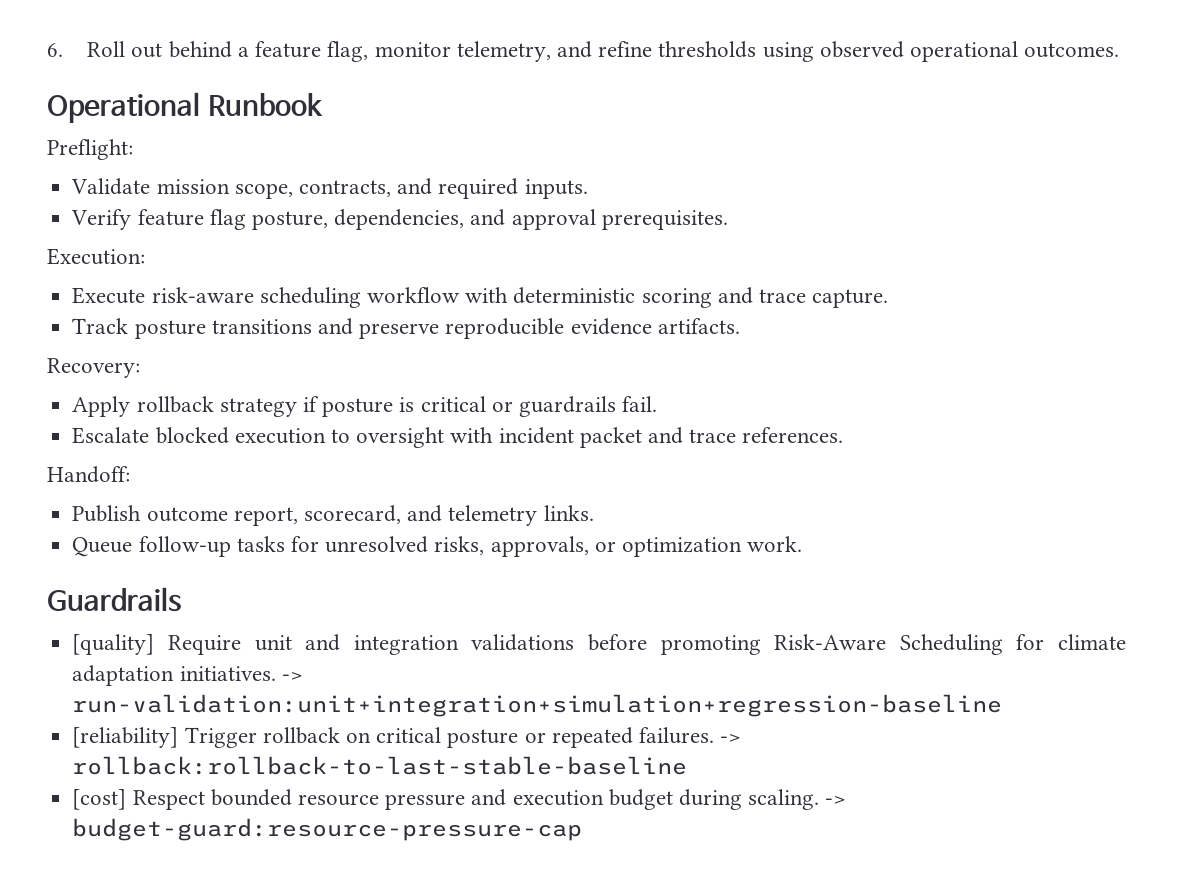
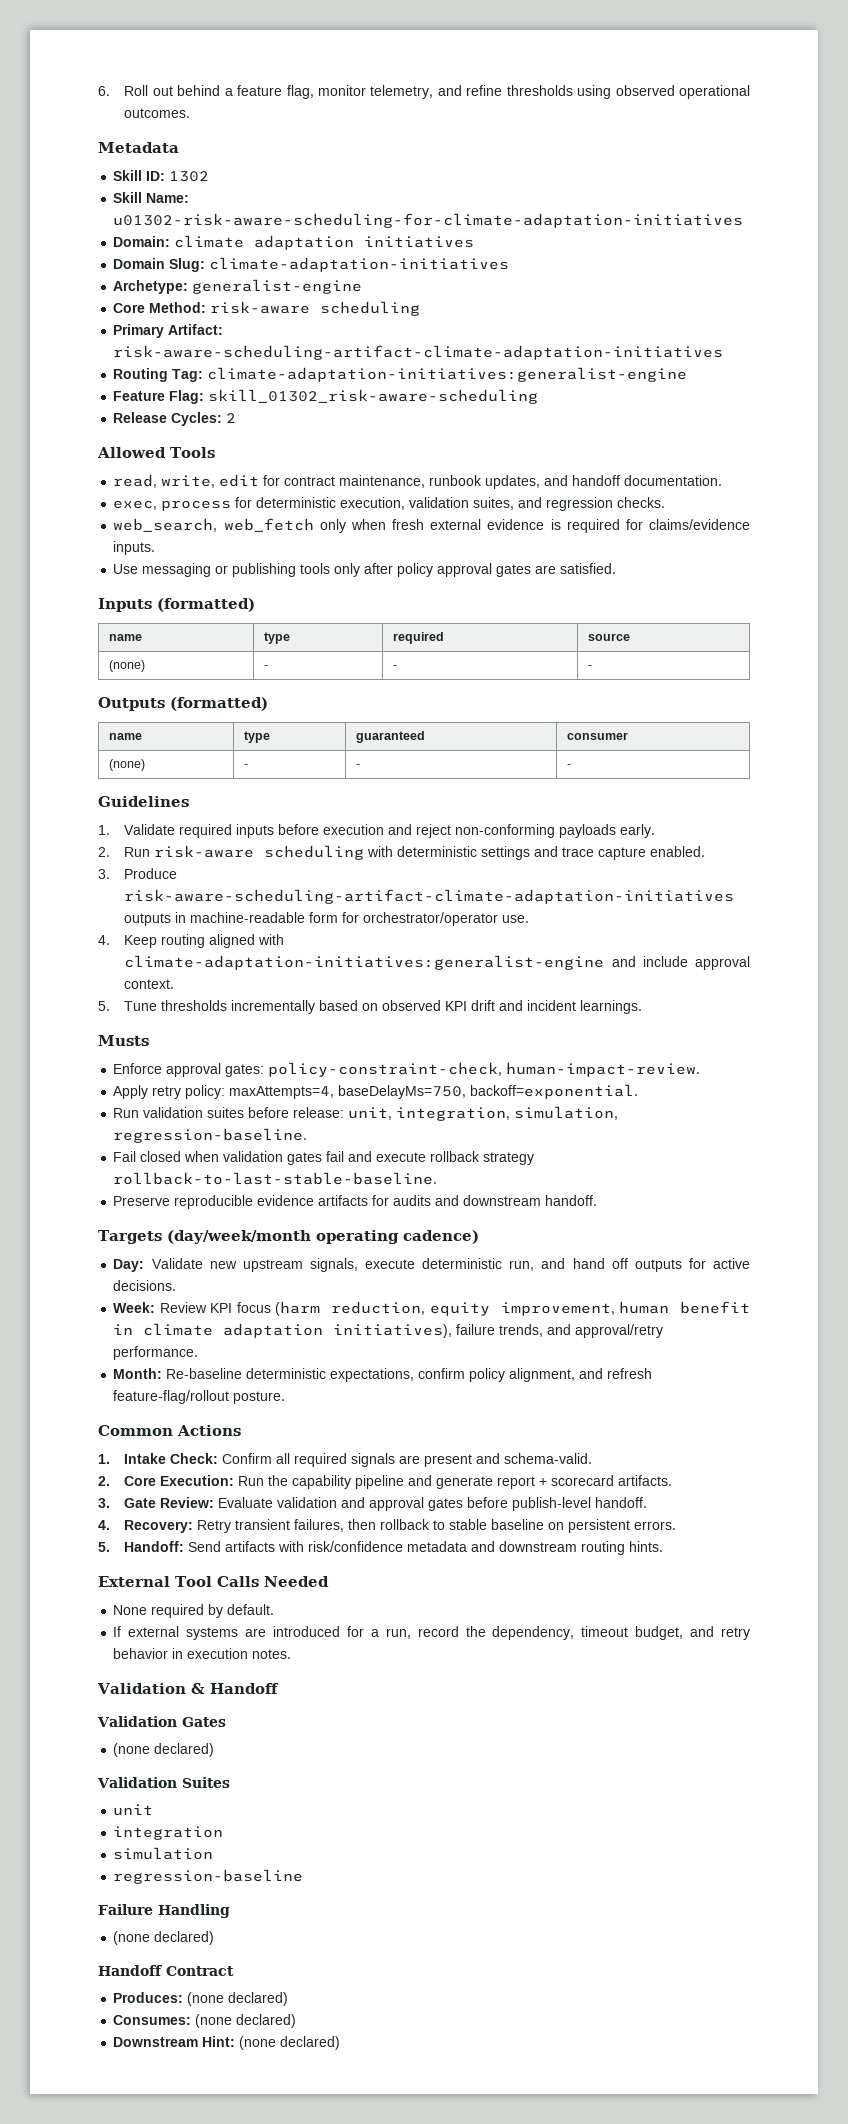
- Operational Runbook
- Preflight:
- Validate mission scope, contracts, and required inputs.
- Verify feature flag posture, dependencies, and approval prerequisites.
- Execution:
- Execute risk-aware scheduling workflow with deterministic scoring and trace capture.
- Track posture transitions and preserve reproducible evidence artifacts.
- Recovery:
- Apply rollback strategy if posture is critical or guardrails fail.
- Escalate blocked execution to oversight with incident packet and trace references.
- Handoff:
- Publish outcome report, scorecard, and telemetry links.
- Queue follow-up tasks for unresolved risks, approvals, or optimization work.
- Guardrails
- [quality] Require unit and integration validations before promoting Risk-Aware Scheduling for climate adaptation initiatives. -> run-validation:unit+integration+simulation+regression-baseline
- [reliability] Trigger rollback on critical posture or repeated failures. -> rollback:rollback-to-last-stable-baseline
- [cost] Respect bounded resource pressure and execution budget during scaling. -> budget-guard:resource-pressure-cap
+ Metadata
+ Skill ID: 1302
+ Skill Name: u01302-risk-aware-scheduling-for-climate-adaptation-initiatives
+ Domain: climate adaptation initiatives
+ Domain Slug: climate-adaptation-initiatives
+ Archetype: generalist-engine
+ Core Method: risk-aware scheduling
+ Primary Artifact: risk-aware-scheduling-artifact-climate-adaptation-initiatives
+ Routing Tag: climate-adaptation-initiatives:generalist-engine
+ Feature Flag: skill_01302_risk-aware-scheduling
+ Release Cycles: 2
+ Allowed Tools
+ read, write, edit for contract maintenance, runbook updates, and handoff documentation.
+ exec, process for deterministic execution, validation suites, and regression checks.
+ web_search, web_fetch only when fresh external evidence is required for claims/evidence inputs.
+ Use messaging or publishing tools only after policy approval gates are satisfied.
+ Inputs (formatted)
+ name | type | required | source
+ (none) | - | - | -
+ Outputs (formatted)
+ name | type | guaranteed | consumer
+ (none) | - | - | -
+ Guidelines
+ 1. Validate required inputs before execution and reject non-conforming payloads early.
+ 2. Run risk-aware scheduling with deterministic settings and trace capture enabled.
+ 3. Produce risk-aware-scheduling-artifact-climate-adaptation-initiatives outputs in machine-readable form for orchestrator/operator use.
+ 4. Keep routing aligned with climate-adaptation-initiatives:generalist-engine and include approval context.
+ 5. Tune thresholds incrementally based on observed KPI drift and incident learnings.
+ Musts
+ Enforce approval gates: policy-constraint-check, human-impact-review.
+ Apply retry policy: maxAttempts=4, baseDelayMs=750, backoff=exponential.
+ Run validation suites before release: unit, integration, simulation, regression-baseline.
+ Fail closed when validation gates fail and execute rollback strategy rollback-to-last-stable-baseline.
+ Preserve reproducible evidence artifacts for audits and downstream handoff.
+ Targets (day/week/month operating cadence)
+ Day: Validate new upstream signals, execute deterministic run, and hand off outputs for active decisions.
+ Week: Review KPI focus (harm reduction, equity improvement, human benefit in climate adaptation initiatives), failure trends, and approval/retry performance.
+ Month: Re-baseline deterministic expectations, confirm policy alignment, and refresh feature-flag/rollout posture.
+ Common Actions
+ 1. Intake Check: Confirm all required signals are present and schema-valid.
+ 2. Core Execution: Run the capability pipeline and generate report + scorecard artifacts.
+ 3. Gate Review: Evaluate validation and approval gates before publish-level handoff.
+ 4. Recovery: Retry transient failures, then rollback to stable baseline on persistent errors.
+ 5. Handoff: Send artifacts with risk/confidence metadata and downstream routing hints.
+ External Tool Calls Needed
+ None required by default.
+ If external systems are introduced for a run, record the dependency, timeout budget, and retry behavior in execution notes.
+ Validation & Handoff
+ Validation Gates
+ (none declared)
+ Validation Suites
+ unit
+ integration
+ simulation
+ regression-baseline
+ Failure Handling
+ (none declared)
+ Handoff Contract
+ Produces: (none declared)
+ Consumes: (none declared)
+ Downstream Hint: (none declared)

